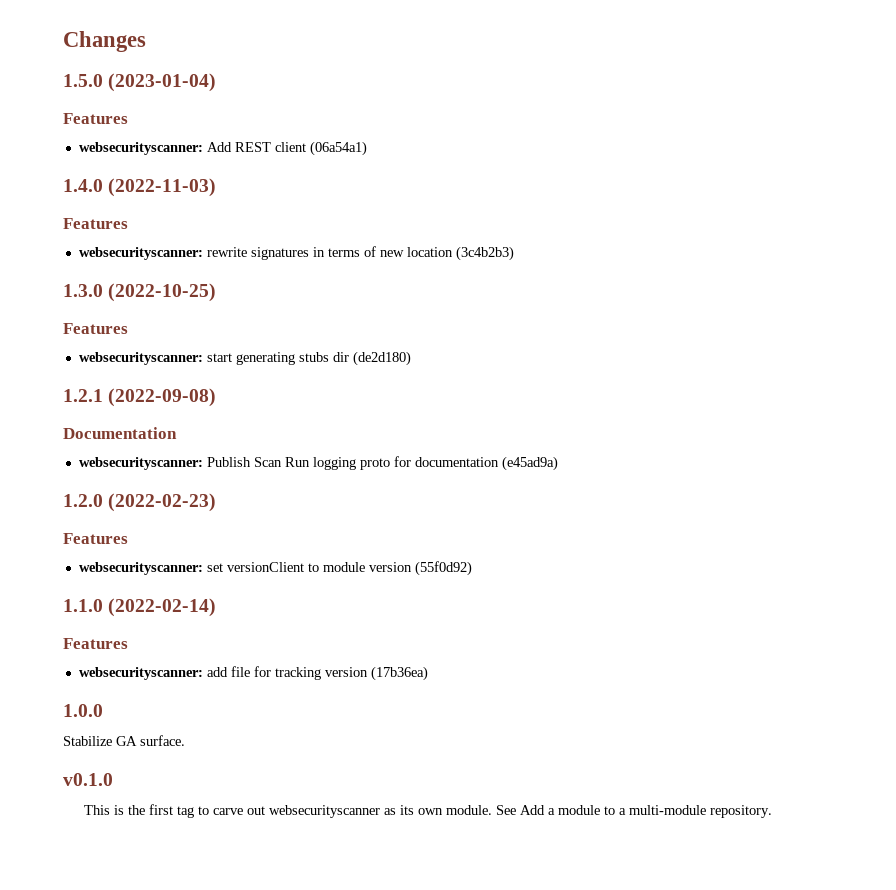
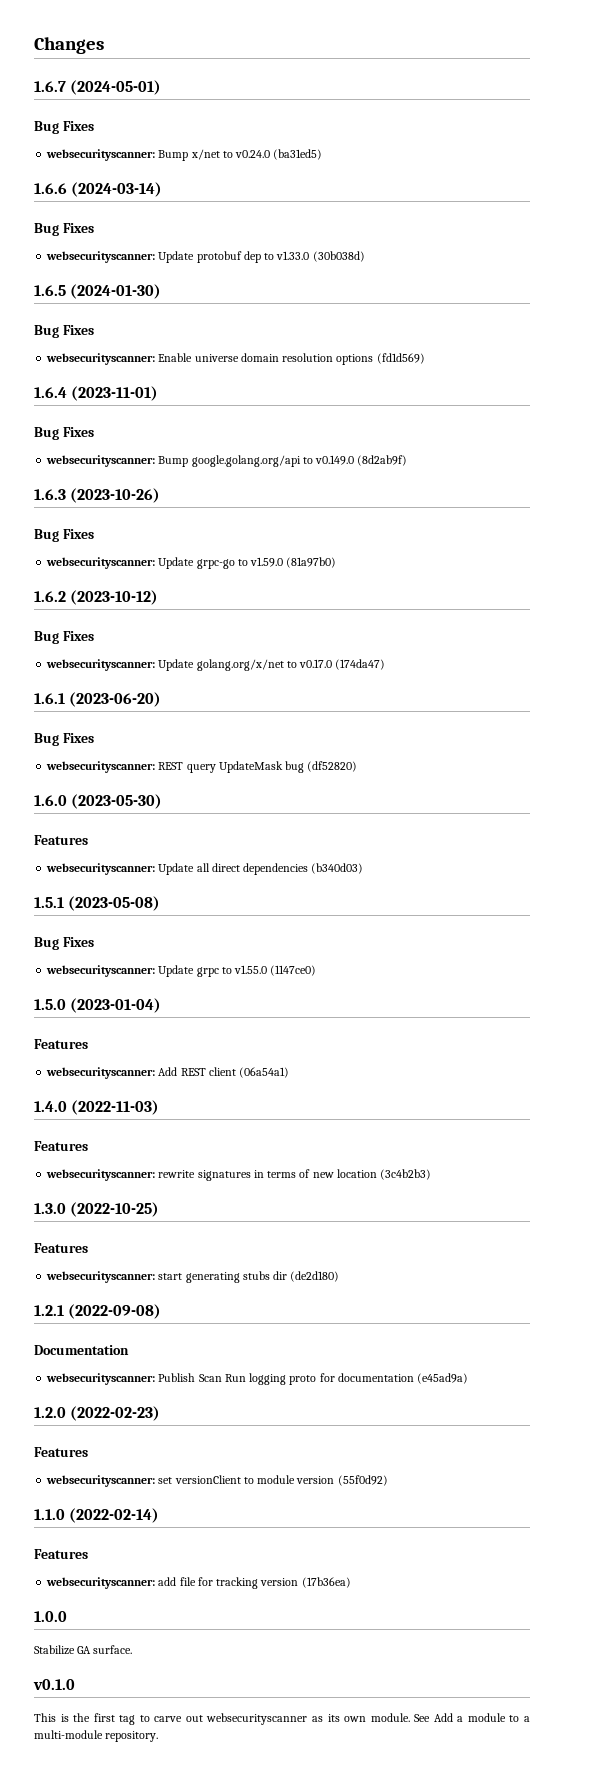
+ 1.6.7 (2024-05-01)
+ Bug Fixes
+ websecurityscanner: Bump x/net to v0.24.0 (ba31ed5)
+ 1.6.6 (2024-03-14)
+ Bug Fixes
+ websecurityscanner: Update protobuf dep to v1.33.0 (30b038d)
+ 1.6.5 (2024-01-30)
+ Bug Fixes
+ websecurityscanner: Enable universe domain resolution options (fd1d569)
+ 1.6.4 (2023-11-01)
+ Bug Fixes
+ websecurityscanner: Bump google.golang.org/api to v0.149.0 (8d2ab9f)
+ 1.6.3 (2023-10-26)
+ Bug Fixes
+ websecurityscanner: Update grpc-go to v1.59.0 (81a97b0)
+ 1.6.2 (2023-10-12)
+ Bug Fixes
+ websecurityscanner: Update golang.org/x/net to v0.17.0 (174da47)
+ 1.6.1 (2023-06-20)
+ Bug Fixes
+ websecurityscanner: REST query UpdateMask bug (df52820)
+ 1.6.0 (2023-05-30)
+ Features
+ websecurityscanner: Update all direct dependencies (b340d03)
+ 1.5.1 (2023-05-08)
+ Bug Fixes
+ websecurityscanner: Update grpc to v1.55.0 (1147ce0)

